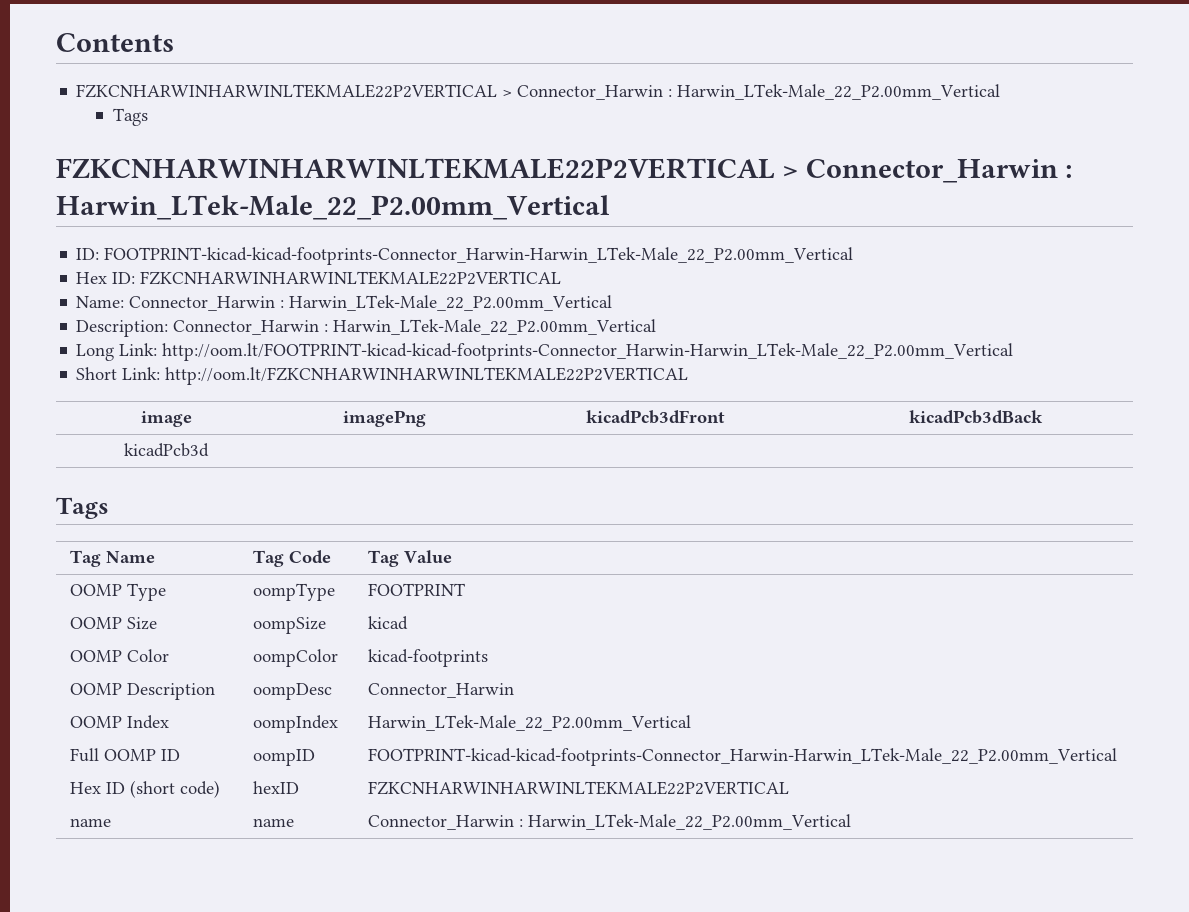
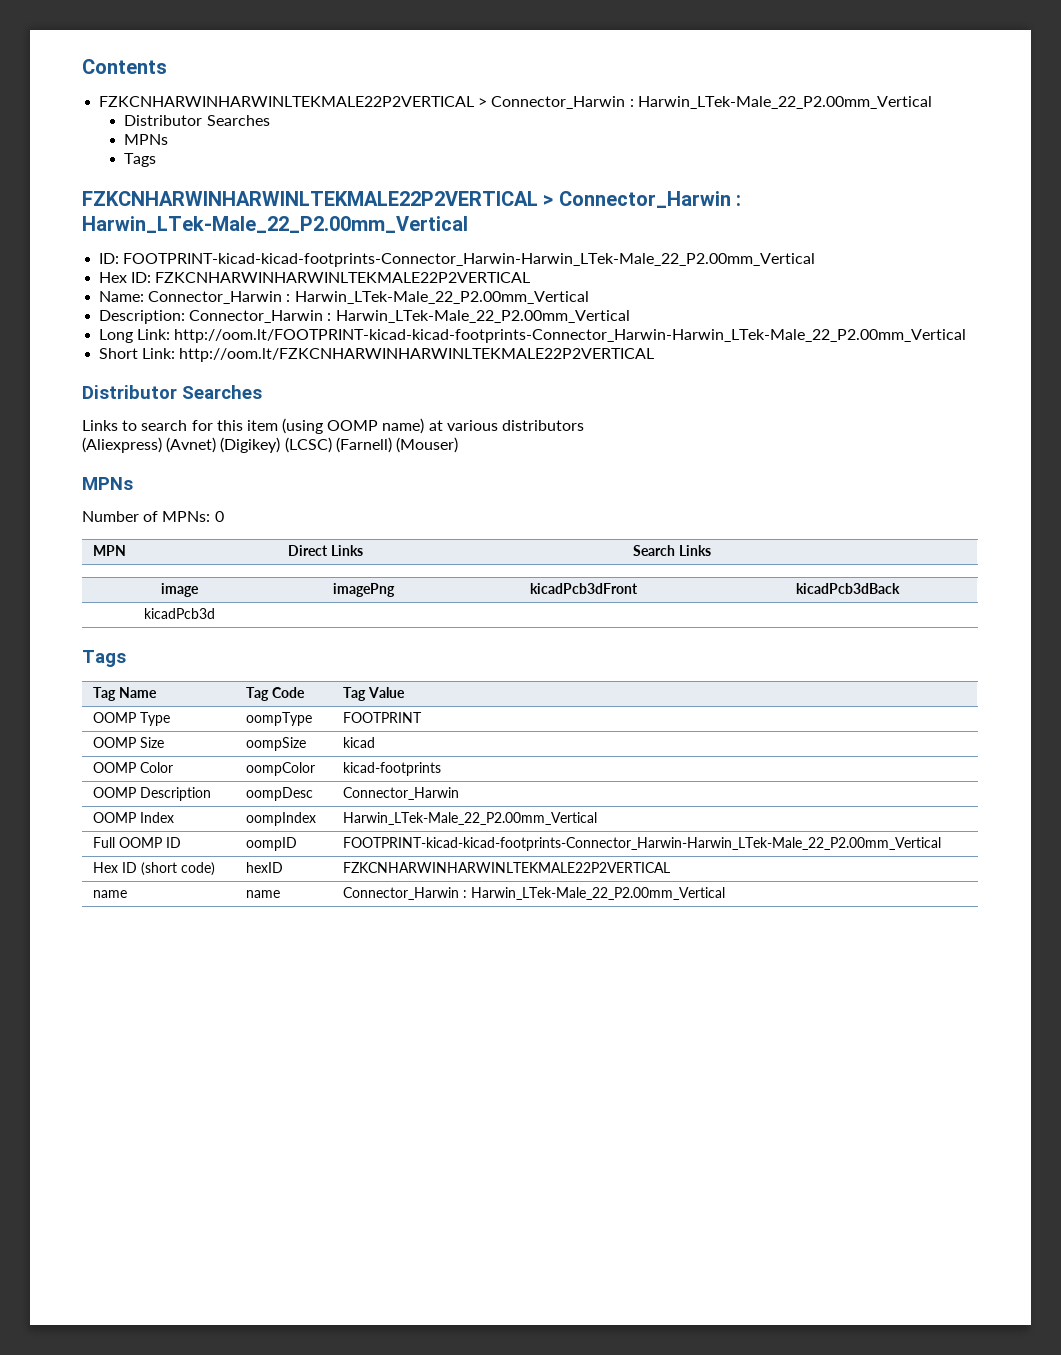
  Contents
  FZKCNHARWINHARWINLTEKMALE22P2VERTICAL > Connector_Harwin : Harwin_LTek-Male_22_P2.00mm_Vertical
+ Distributor Searches
+ MPNs
  Short Link: http://oom.lt/FZKCNHARWINHARWINLTEKMALE22P2VERTICAL
+ Distributor Searches
+ Links to search for this item (using OOMP name) at various distributors
+ (Aliexpress) (Avnet) (Digikey) (LCSC) (Farnell) (Mouser)
+ MPNs
+ Number of MPNs: 0
+ MPN | Direct Links | Search Links

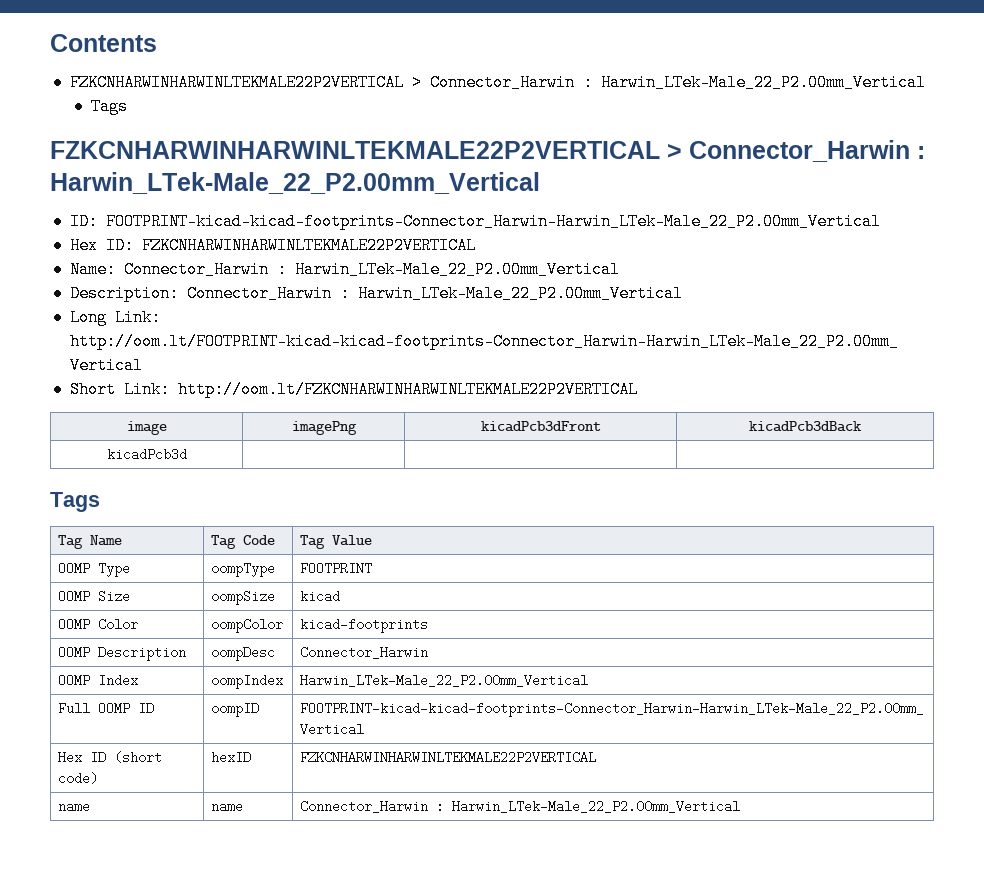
  Contents
  FZKCNHARWINHARWINLTEKMALE22P2VERTICAL > Connector_Harwin : Harwin_LTek-Male_22_P2.00mm_Vertical
- Distributor Searches
- MPNs
  Short Link: http://oom.lt/FZKCNHARWINHARWINLTEKMALE22P2VERTICAL
- Distributor Searches
- Links to search for this item (using OOMP name) at various distributors
- (Aliexpress) (Avnet) (Digikey) (LCSC) (Farnell) (Mouser)
- MPNs
- Number of MPNs: 0
- MPN | Direct Links | Search Links

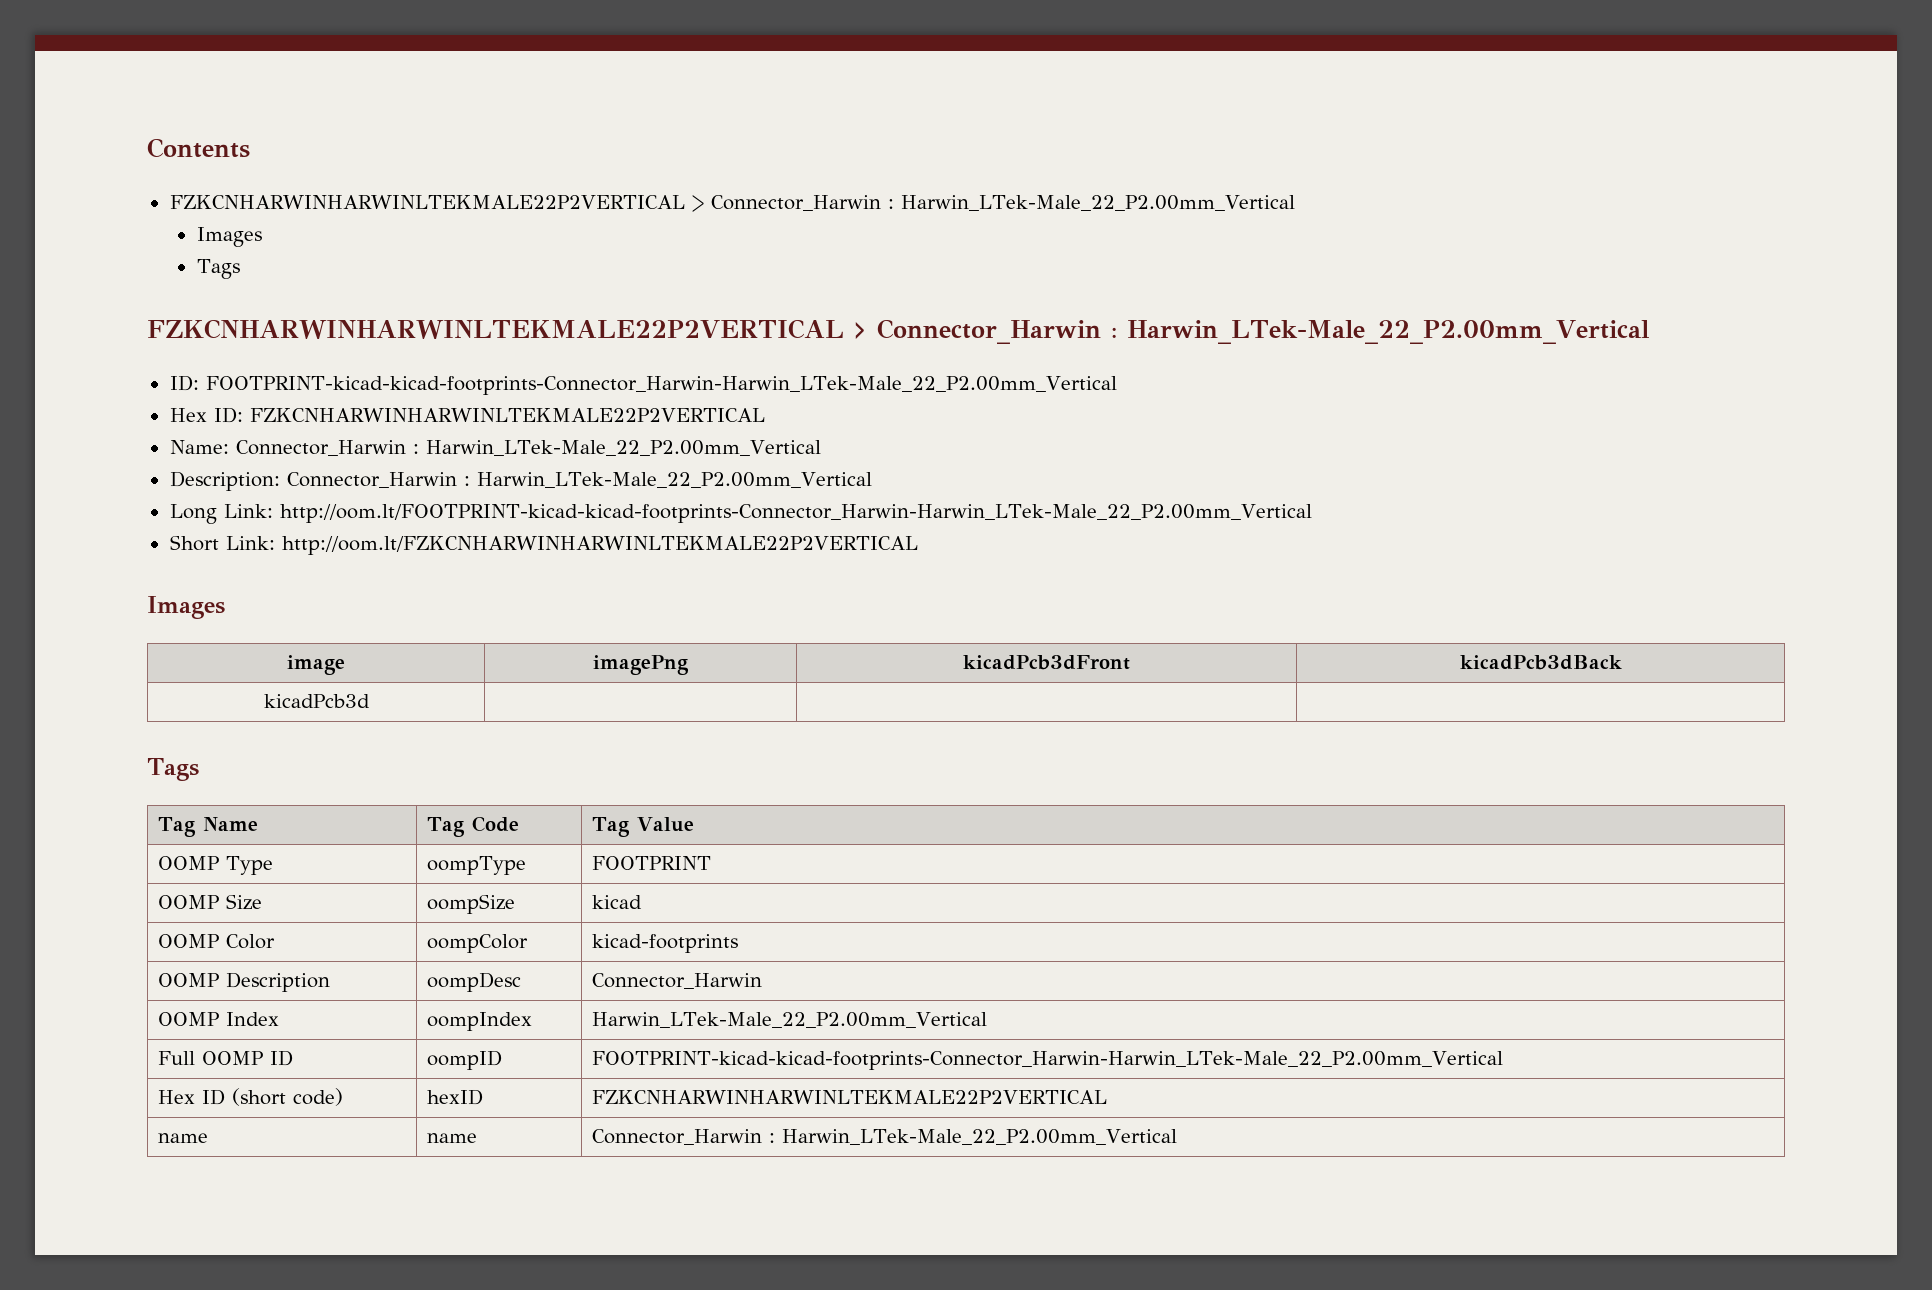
  Contents
  FZKCNHARWINHARWINLTEKMALE22P2VERTICAL > Connector_Harwin : Harwin_LTek-Male_22_P2.00mm_Vertical
+ Images
  Short Link: http://oom.lt/FZKCNHARWINHARWINLTEKMALE22P2VERTICAL
+ Images

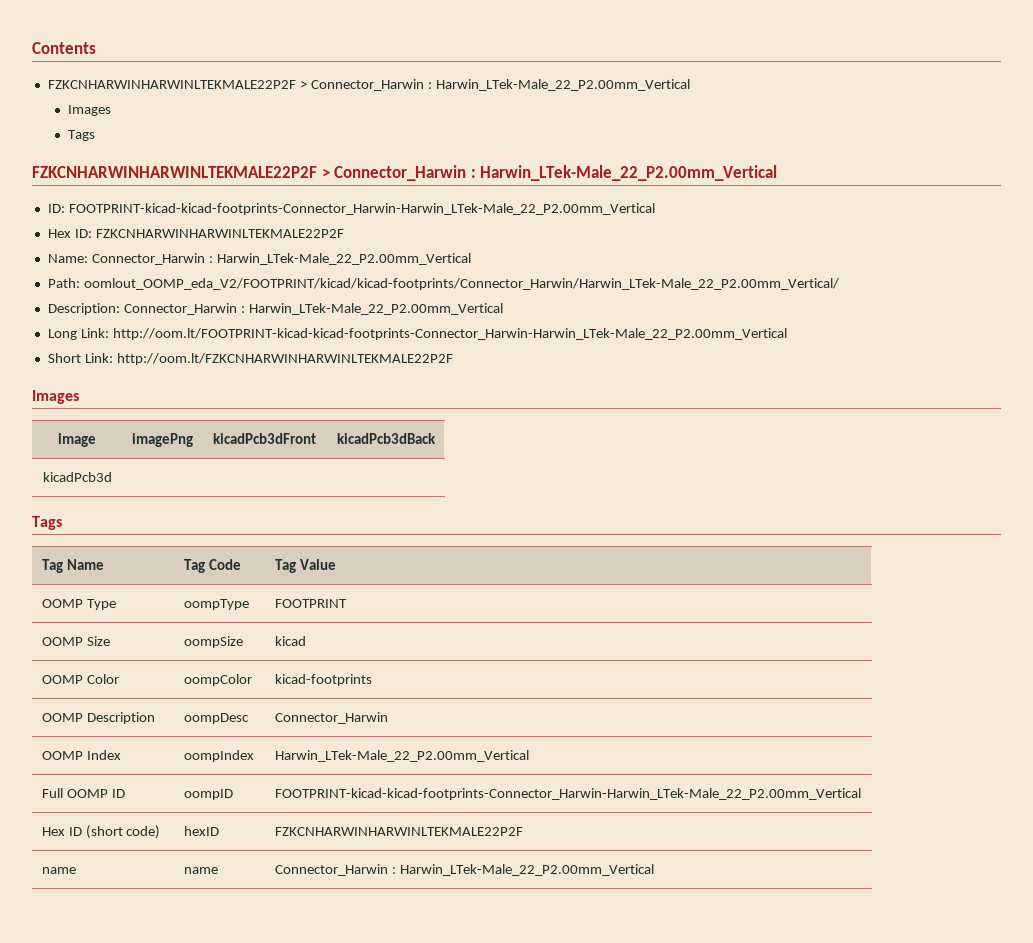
  Contents
- FZKCNHARWINHARWINLTEKMALE22P2VERTICAL > Connector_Harwin : Harwin_LTek-Male_22_P2.00mm_Vertical
+ FZKCNHARWINHARWINLTEKMALE22P2F > Connector_Harwin : Harwin_LTek-Male_22_P2.00mm_Vertical
  Images
  Tags
- FZKCNHARWINHARWINLTEKMALE22P2VERTICAL > Connector_Harwin : Harwin_LTek-Male_22_P2.00mm_Vertical
+ FZKCNHARWINHARWINLTEKMALE22P2F > Connector_Harwin : Harwin_LTek-Male_22_P2.00mm_Vertical
- Hex ID: FZKCNHARWINHARWINLTEKMALE22P2VERTICAL
+ Hex ID: FZKCNHARWINHARWINLTEKMALE22P2F
+ Path: oomlout_OOMP_eda_V2/FOOTPRINT/kicad/kicad-footprints/Connector_Harwin/Harwin_LTek-Male_22_P2.00mm_Vertical/
- Short Link: http://oom.lt/FZKCNHARWINHARWINLTEKMALE22P2VERTICAL
+ Short Link: http://oom.lt/FZKCNHARWINHARWINLTEKMALE22P2F
- Hex ID (short code) | hexID | FZKCNHARWINHARWINLTEKMALE22P2VERTICAL
+ Hex ID (short code) | hexID | FZKCNHARWINHARWINLTEKMALE22P2F

